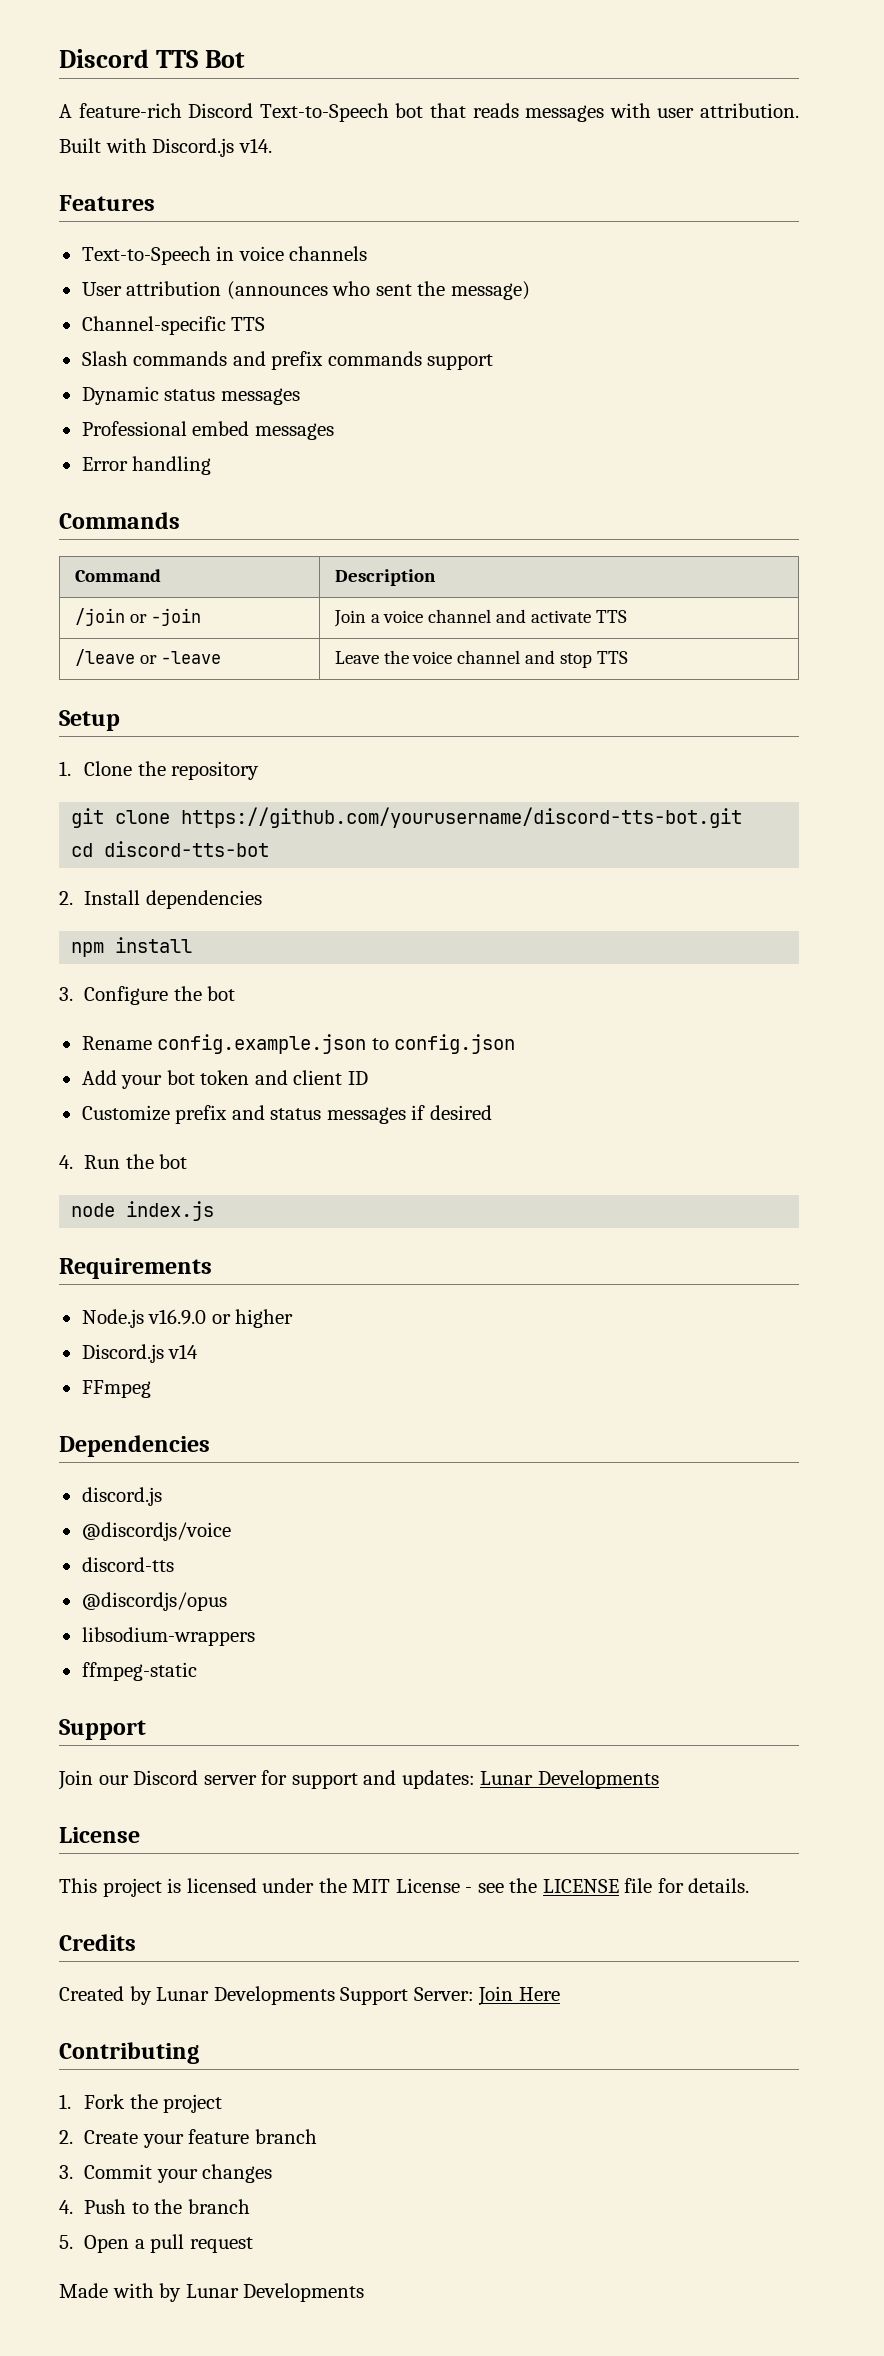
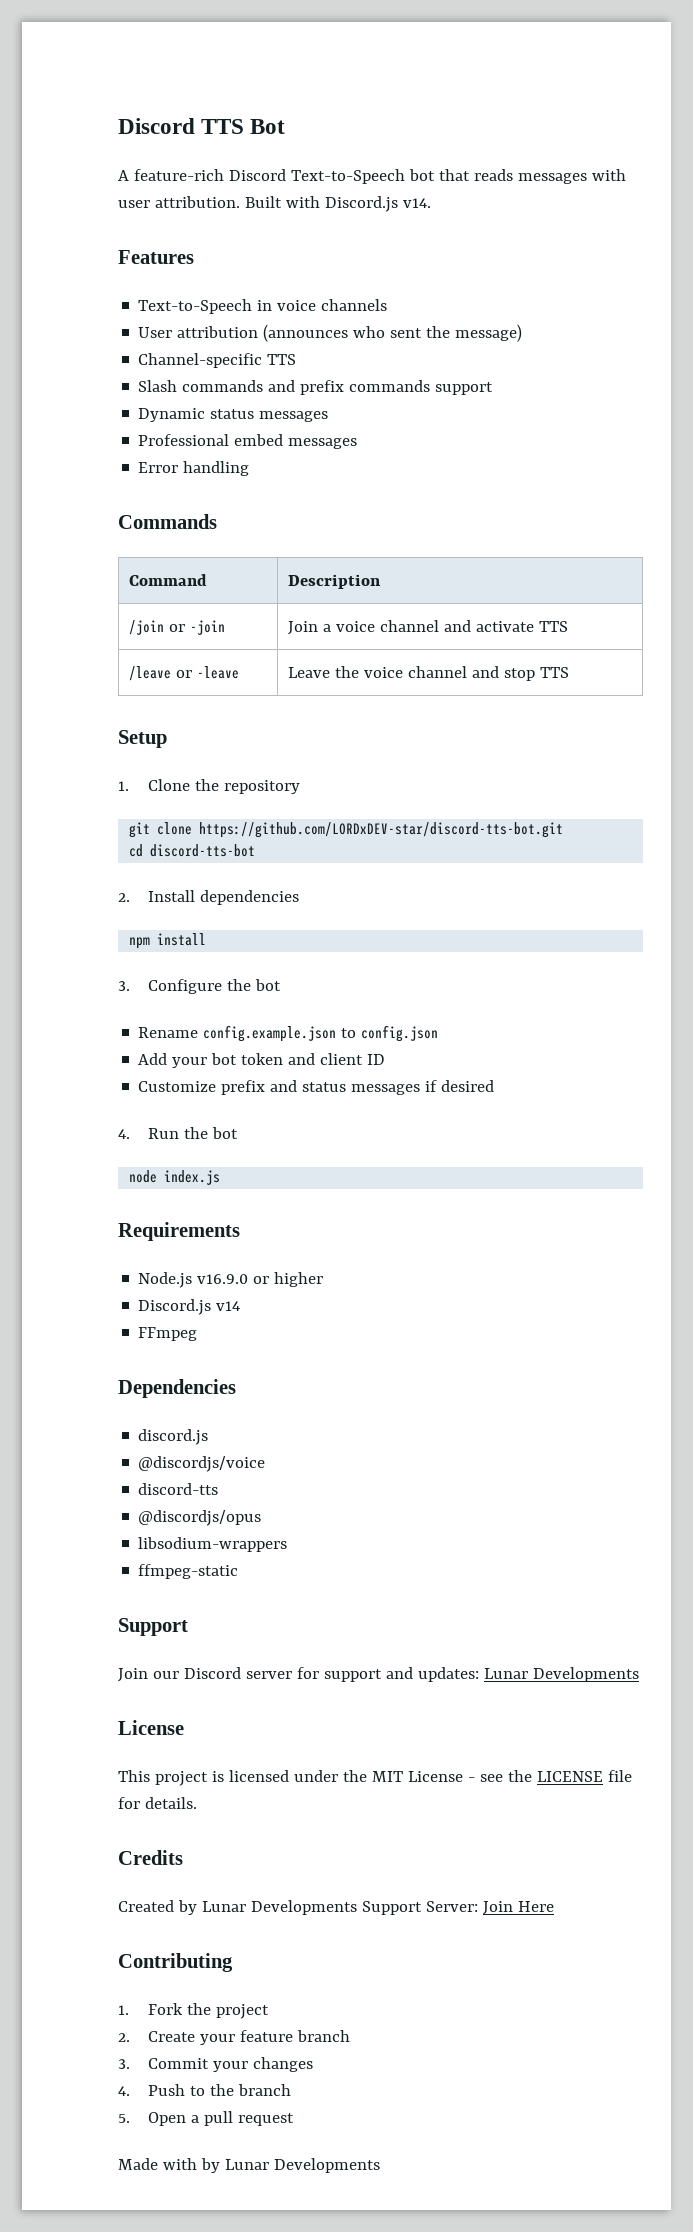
- git clone https://github.com/yourusername/discord-tts-bot.git
+ git clone https://github.com/LORDxDEV-star/discord-tts-bot.git

